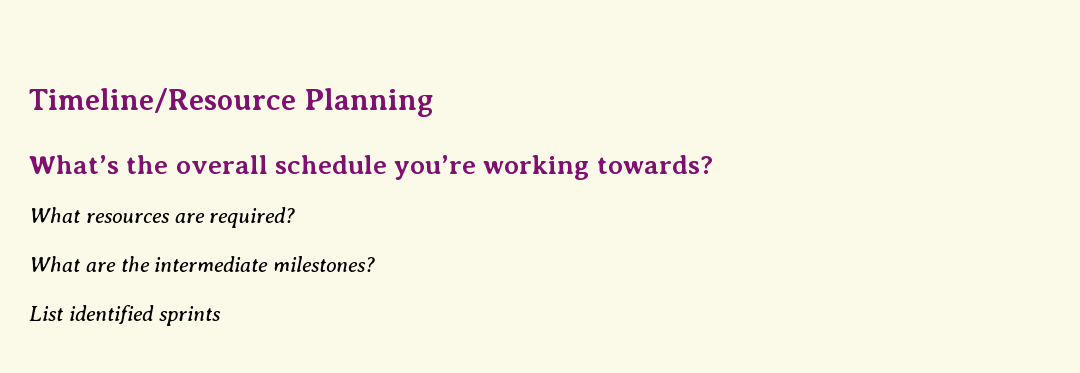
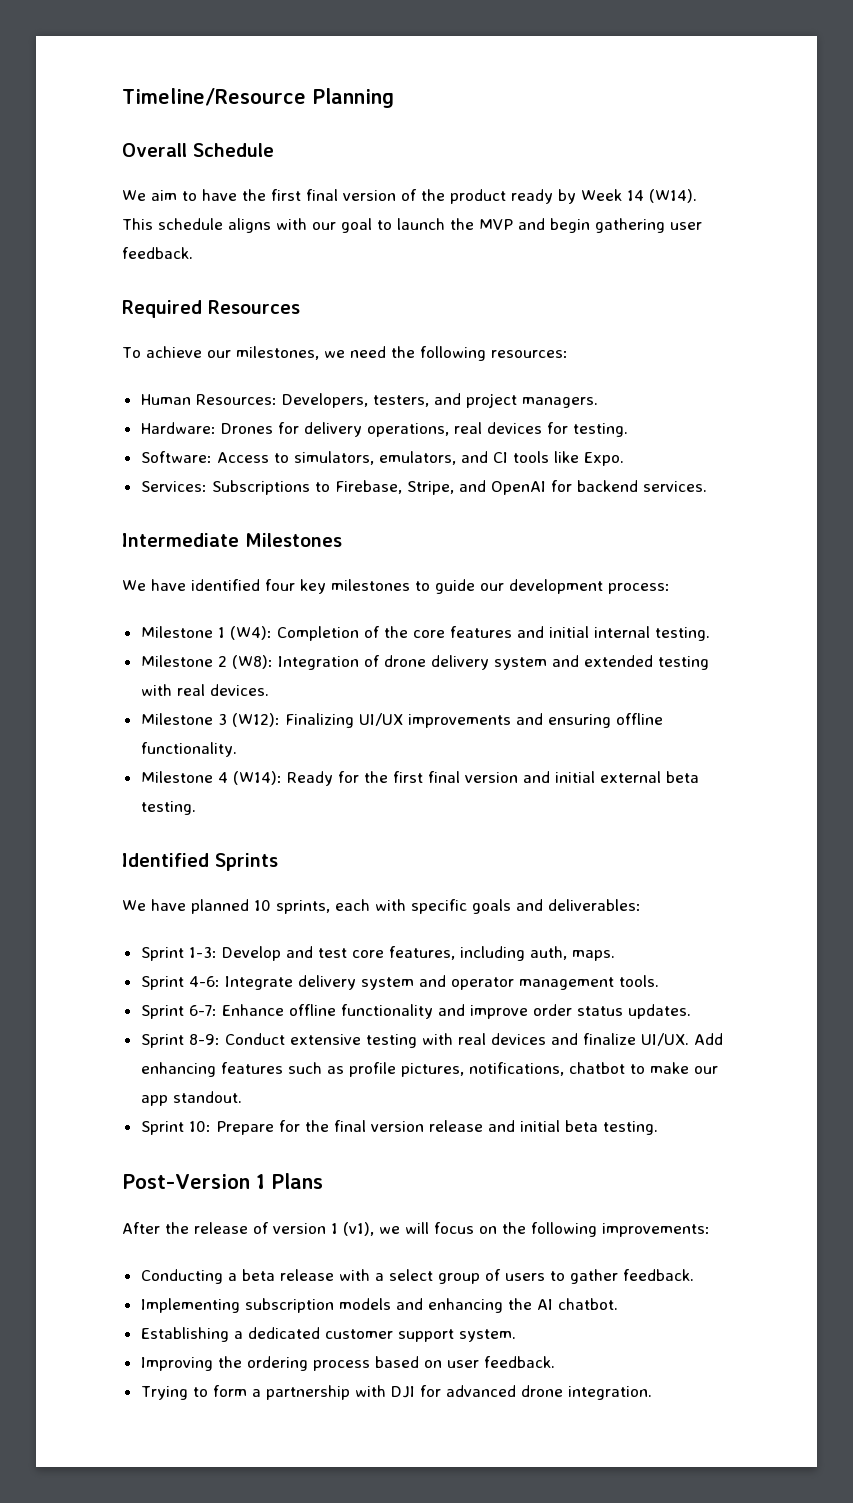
- What’s the overall schedule you’re working towards?
- What resources are required?
- What are the intermediate milestones?
- List identified sprints
+ Overall Schedule
+ We aim to have the first final version of the product ready by Week 14 (W14). This schedule aligns with our goal to launch the MVP and begin gathering user feedback.
+ Required Resources
+ To achieve our milestones, we need the following resources:
+ Human Resources: Developers, testers, and project managers.
+ Hardware: Drones for delivery operations, real devices for testing.
+ Software: Access to simulators, emulators, and CI tools like Expo.
+ Services: Subscriptions to Firebase, Stripe, and OpenAI for backend services.
+ Intermediate Milestones
+ We have identified four key milestones to guide our development process:
+ Milestone 1 (W4): Completion of the core features and initial internal testing.
+ Milestone 2 (W8): Integration of drone delivery system and extended testing with real devices.
+ Milestone 3 (W12): Finalizing UI/UX improvements and ensuring offline functionality.
+ Milestone 4 (W14): Ready for the first final version and initial external beta testing.
+ Identified Sprints
+ We have planned 10 sprints, each with specific goals and deliverables:
+ Sprint 1-3: Develop and test core features, including auth, maps.
+ Sprint 4-6: Integrate delivery system and operator management tools.
+ Sprint 6-7: Enhance offline functionality and improve order status updates.
+ Sprint 8-9: Conduct extensive testing with real devices and finalize UI/UX. Add enhancing features such as profile pictures, notifications, chatbot to make our app standout.
+ Sprint 10: Prepare for the final version release and initial beta testing.
+ Post-Version 1 Plans
+ After the release of version 1 (v1), we will focus on the following improvements:
+ Conducting a beta release with a select group of users to gather feedback.
+ Implementing subscription models and enhancing the AI chatbot.
+ Establishing a dedicated customer support system.
+ Improving the ordering process based on user feedback.
+ Trying to form a partnership with DJI for advanced drone integration.

